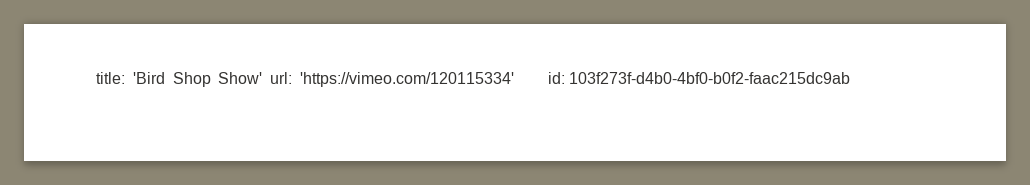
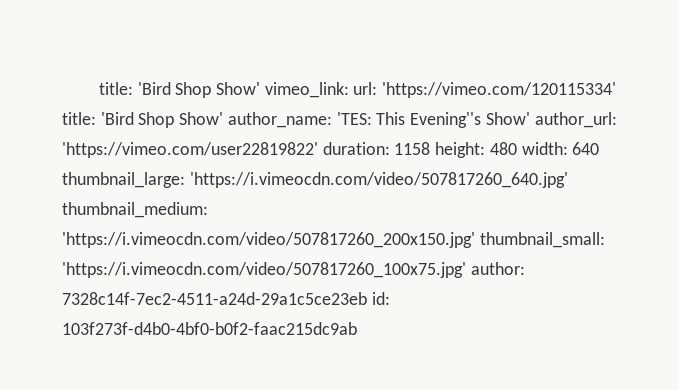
- title: 'Bird Shop Show' url: 'https://vimeo.com/120115334' id: 103f273f-d4b0-4bf0-b0f2-faac215dc9ab
+ title: 'Bird Shop Show' vimeo_link: url: 'https://vimeo.com/120115334' title: 'Bird Shop Show' author_name: 'TES: This Evening''s Show' author_url: 'https://vimeo.com/user22819822' duration: 1158 height: 480 width: 640 thumbnail_large: 'https://i.vimeocdn.com/video/507817260_640.jpg' thumbnail_medium: 'https://i.vimeocdn.com/video/507817260_200x150.jpg' thumbnail_small: 'https://i.vimeocdn.com/video/507817260_100x75.jpg' author: 7328c14f-7ec2-4511-a24d-29a1c5ce23eb id: 103f273f-d4b0-4bf0-b0f2-faac215dc9ab

